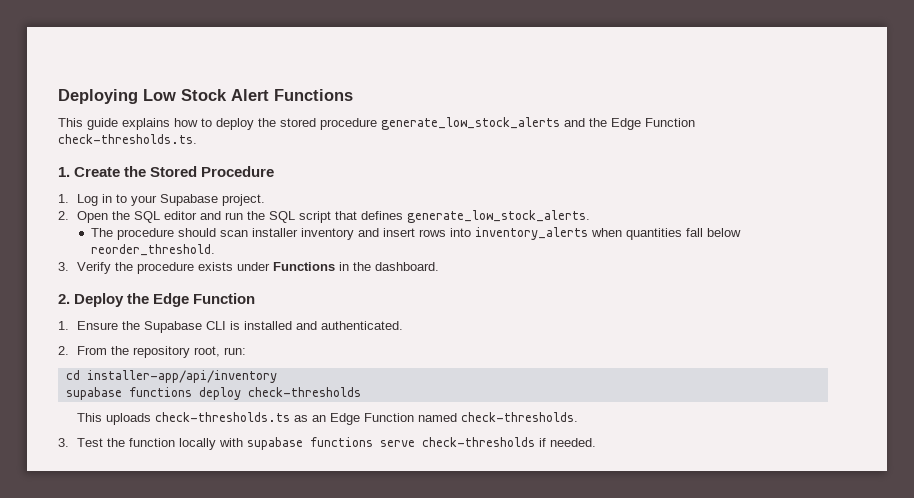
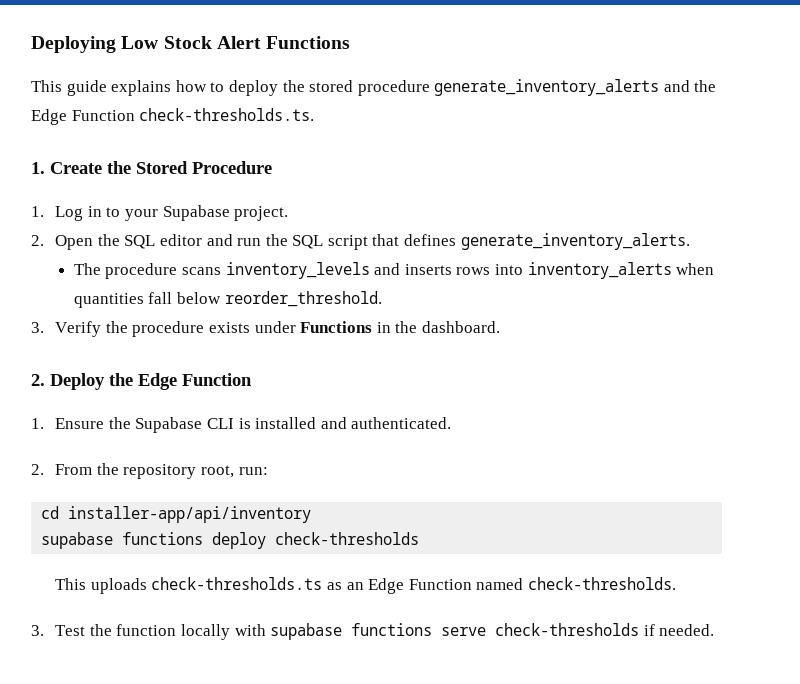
- This guide explains how to deploy the stored procedure generate_low_stock_alerts and the Edge Function check-thresholds.ts.
+ This guide explains how to deploy the stored procedure generate_inventory_alerts and the Edge Function check-thresholds.ts.
- 2. Open the SQL editor and run the SQL script that defines generate_low_stock_alerts.
+ 2. Open the SQL editor and run the SQL script that defines generate_inventory_alerts.
- The procedure should scan installer inventory and insert rows into inventory_alerts when quantities fall below reorder_threshold.
+ The procedure scans inventory_levels and inserts rows into inventory_alerts when quantities fall below reorder_threshold.

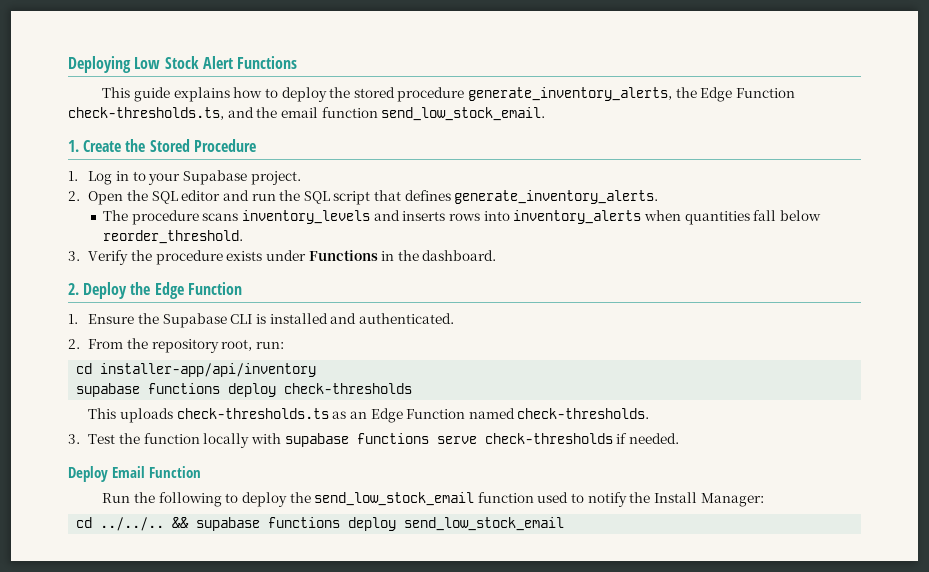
- This guide explains how to deploy the stored procedure generate_inventory_alerts and the Edge Function check-thresholds.ts.
+ This guide explains how to deploy the stored procedure generate_inventory_alerts, the Edge Function check-thresholds.ts, and the email function send_low_stock_email.
+ Deploy Email Function
+ Run the following to deploy the send_low_stock_email function used to notify the Install Manager:
+ cd ../../.. && supabase functions deploy send_low_stock_email

